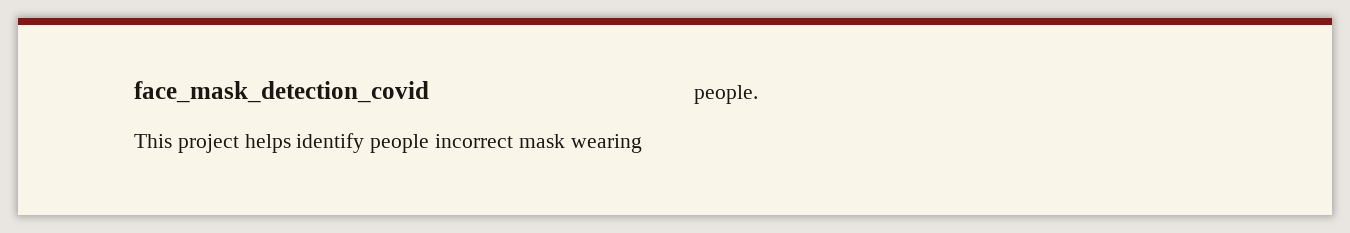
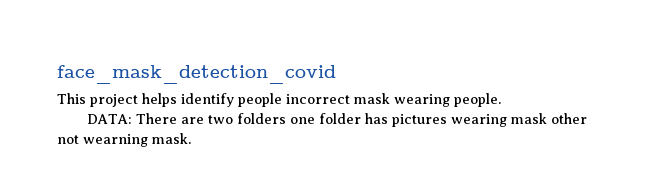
+ DATA: There are two folders one folder has pictures wearing mask other not wearning mask.

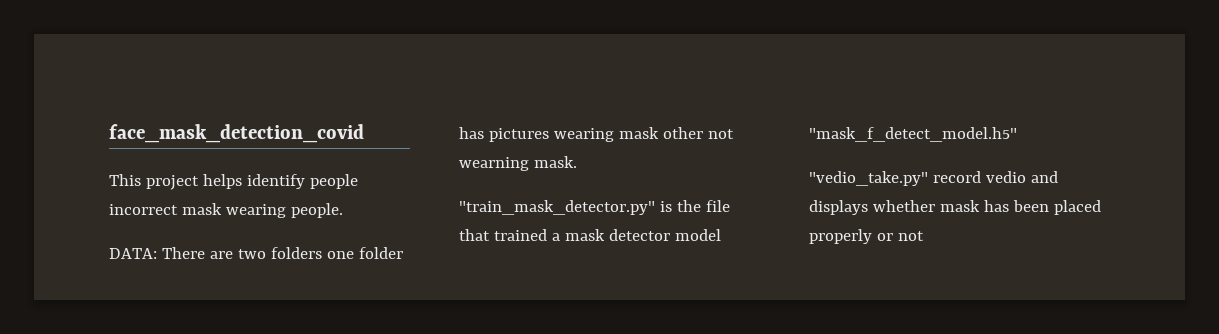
+ "train_mask_detector.py" is the file that trained a mask detector model "mask_f_detect_model.h5"
+ "vedio_take.py" record vedio and displays whether mask has been placed properly or not

